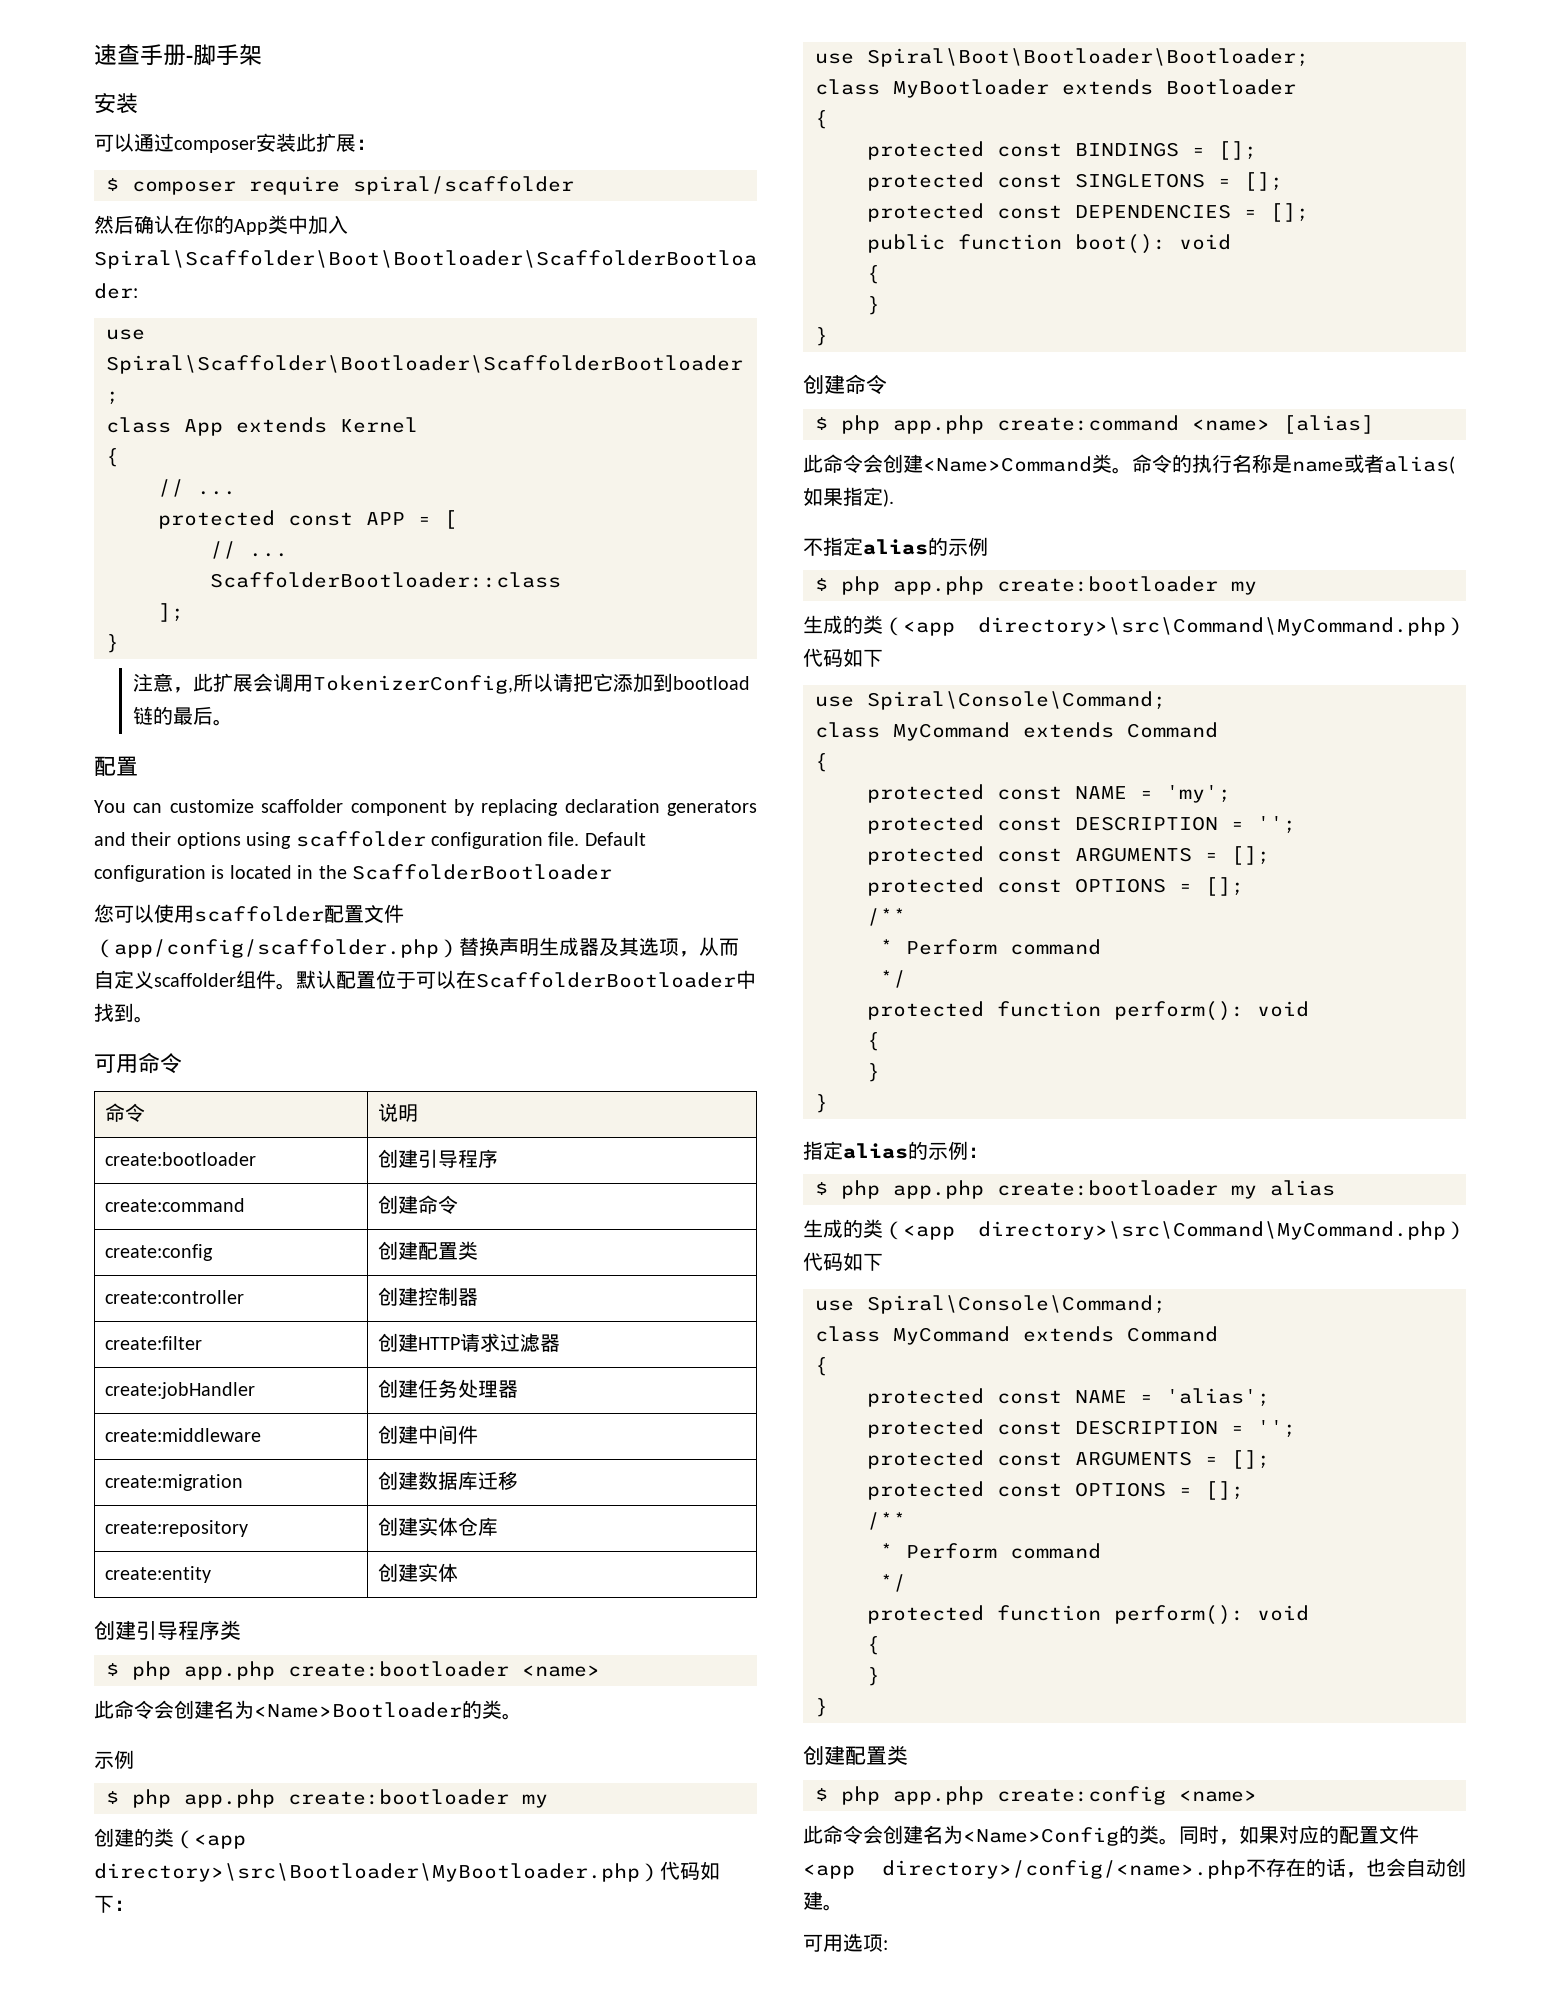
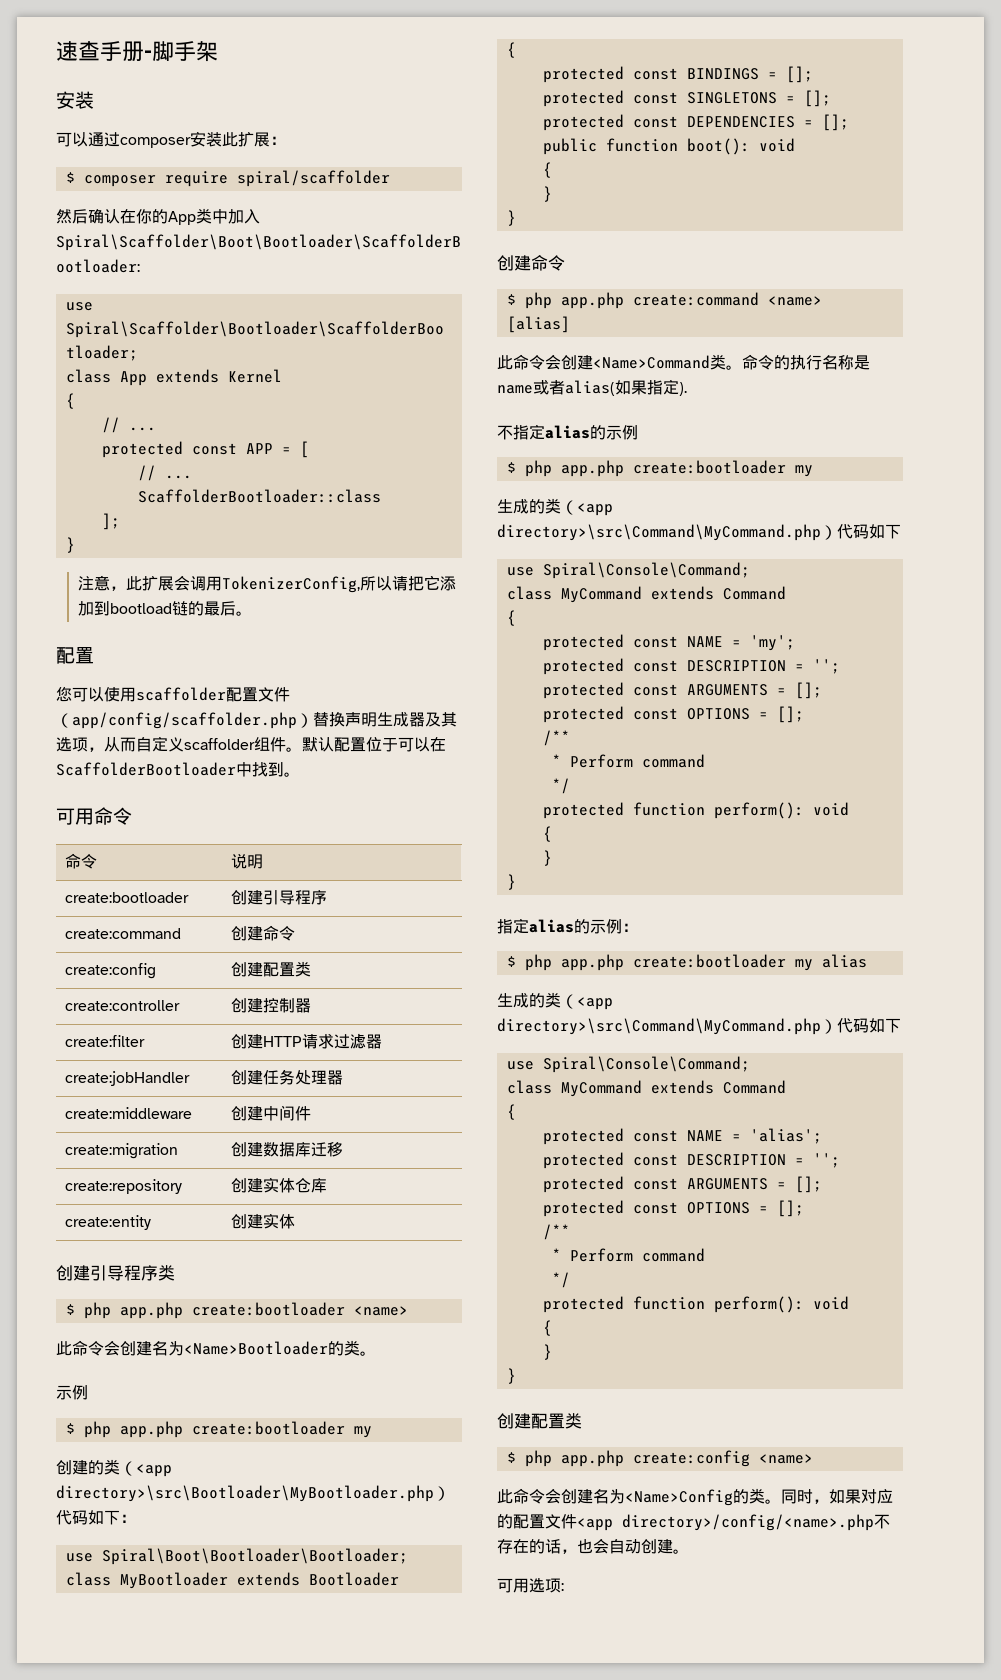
- You can customize scaffolder component by replacing declaration generators and their options using scaffolder configuration file. Default configuration is located in the ScaffolderBootloader

